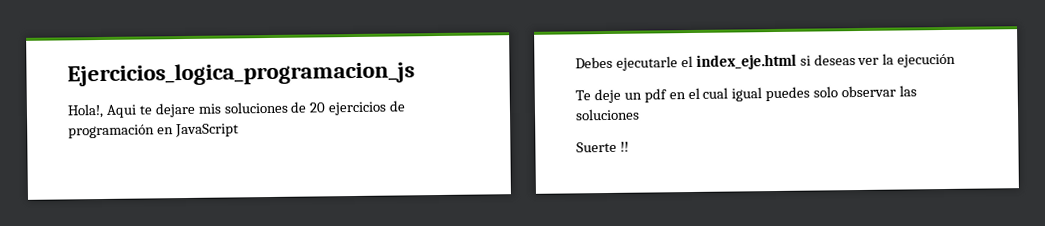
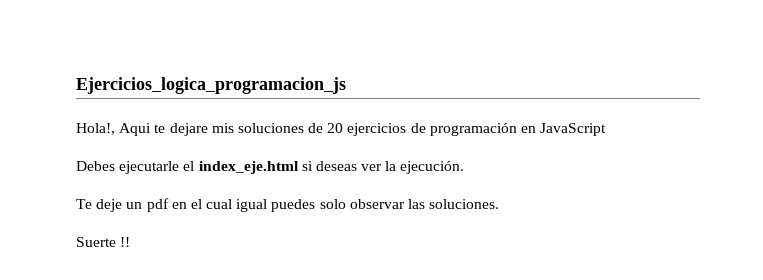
- Debes ejecutarle el index_eje.html si deseas ver la ejecución
+ Debes ejecutarle el index_eje.html si deseas ver la ejecución.
- Te deje un pdf en el cual igual puedes solo observar las soluciones
+ Te deje un pdf en el cual igual puedes solo observar las soluciones.

